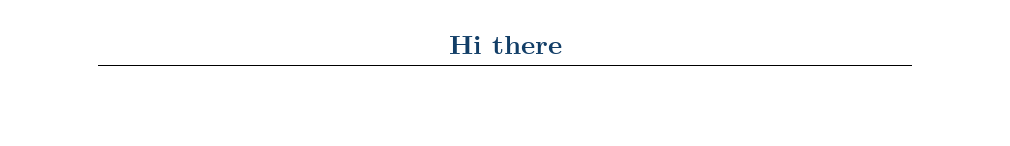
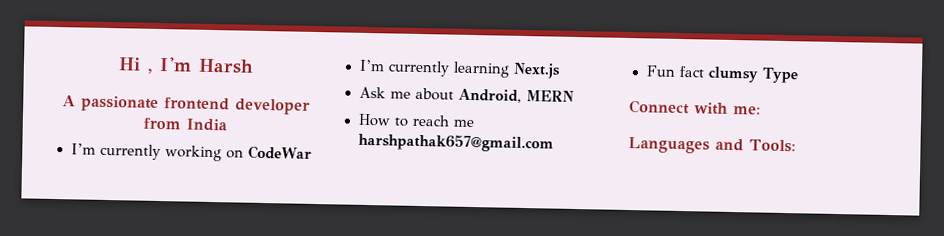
- Hi there
+ Hi , I'm Harsh
+ A passionate frontend developer from India
+ I’m currently working on CodeWar
+ I’m currently learning Next.js
+ Ask me about Android, MERN
+ How to reach me harshpathak657@gmail.com
+ Fun fact clumsy Type
+ Connect with me:
+ Languages and Tools:

